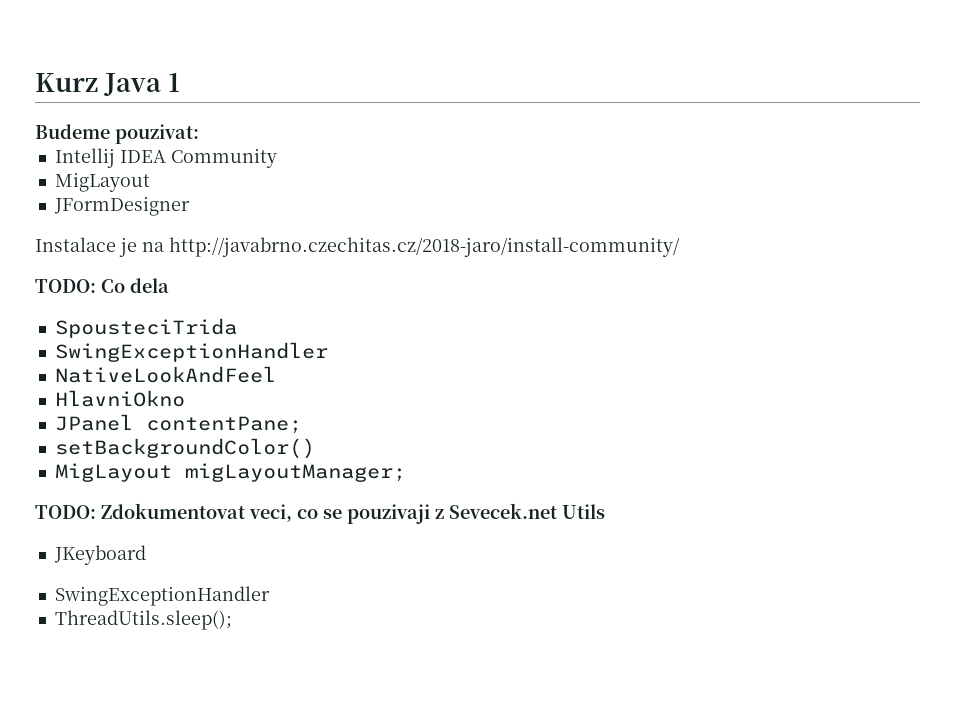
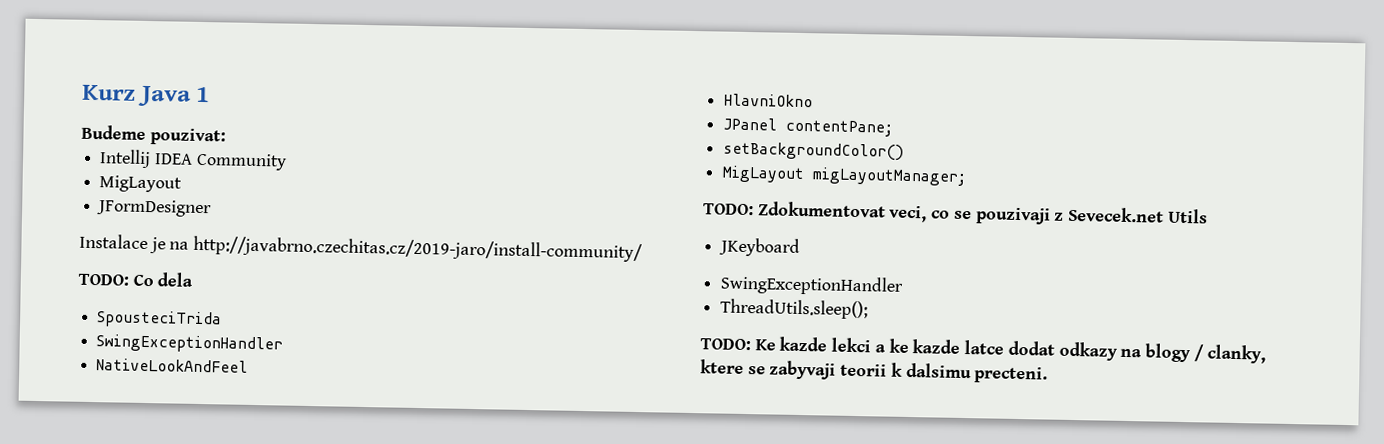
- Instalace je na http://javabrno.czechitas.cz/2018-jaro/install-community/
+ Instalace je na http://javabrno.czechitas.cz/2019-jaro/install-community/
+ TODO: Ke kazde lekci a ke kazde latce dodat odkazy na blogy / clanky, ktere se zabyvaji teorii k dalsimu precteni.

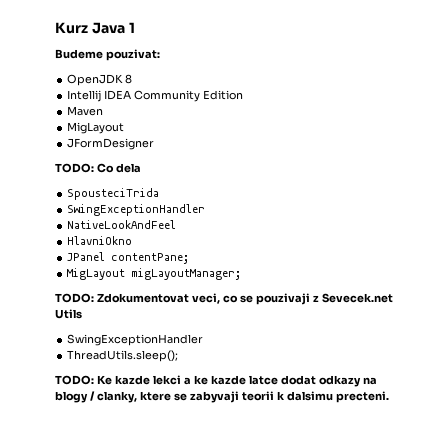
+ OpenJDK 8
- Intellij IDEA Community
+ Intellij IDEA Community Edition
+ Maven
- Instalace je na http://javabrno.czechitas.cz/2019-jaro/install-community/
- setBackgroundColor()
- JKeyboard

